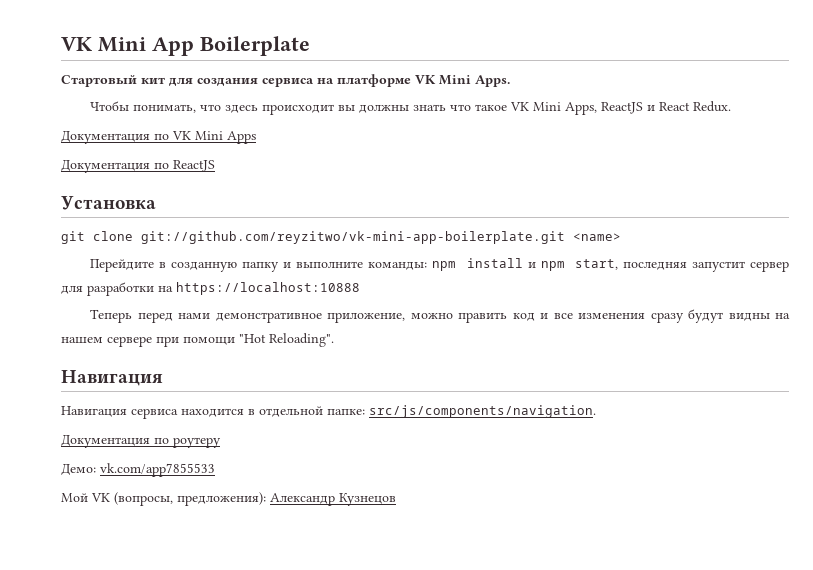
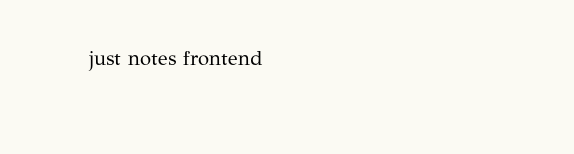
- VK Mini App Boilerplate
- Стартовый кит для создания сервиса на платформе VK Mini Apps.
- Чтобы понимать, что здесь происходит вы должны знать что такое VK Mini Apps, ReactJS и React Redux.
- Документация по VK Mini Apps
- Документация по ReactJS
- Установка
- git clone git://github.com/reyzitwo/vk-mini-app-boilerplate.git <name>
- Перейдите в созданную папку и выполните команды: npm install и npm start, последняя запустит сервер для разработки на https://localhost:10888
- Теперь перед нами демонстративное приложение, можно править код и все изменения сразу будут видны на нашем сервере при помощи "Hot Reloading".
- Навигация
- Навигация сервиса находится в отдельной папке: src/js/components/navigation.
- Документация по роутеру
- Демо: vk.com/app7855533
- Мой VK (вопросы, предложения): Александр Кузнецов
+ just notes frontend

